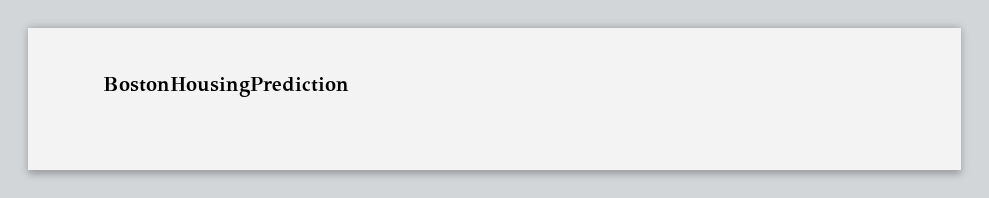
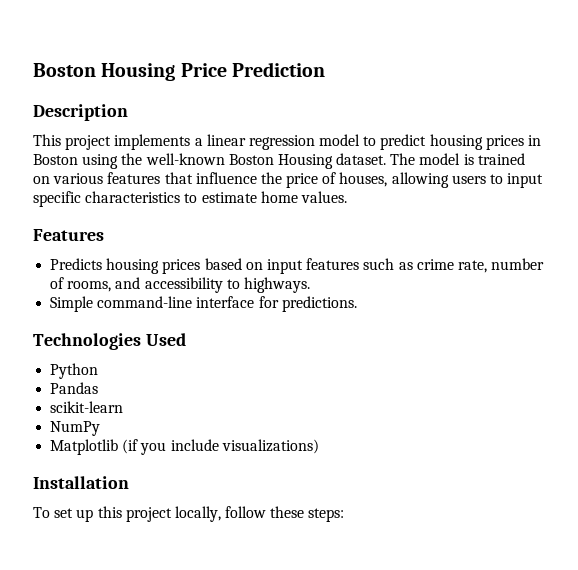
- BostonHousingPrediction
+ Boston Housing Price Prediction
+ Description
+ This project implements a linear regression model to predict housing prices in Boston using the well-known Boston Housing dataset. The model is trained on various features that influence the price of houses, allowing users to input specific characteristics to estimate home values.
+ Features
+ Predicts housing prices based on input features such as crime rate, number of rooms, and accessibility to highways.
+ Simple command-line interface for predictions.
+ Technologies Used
+ Python
+ Pandas
+ scikit-learn
+ NumPy
+ Matplotlib (if you include visualizations)
+ Installation
+ To set up this project locally, follow these steps:

